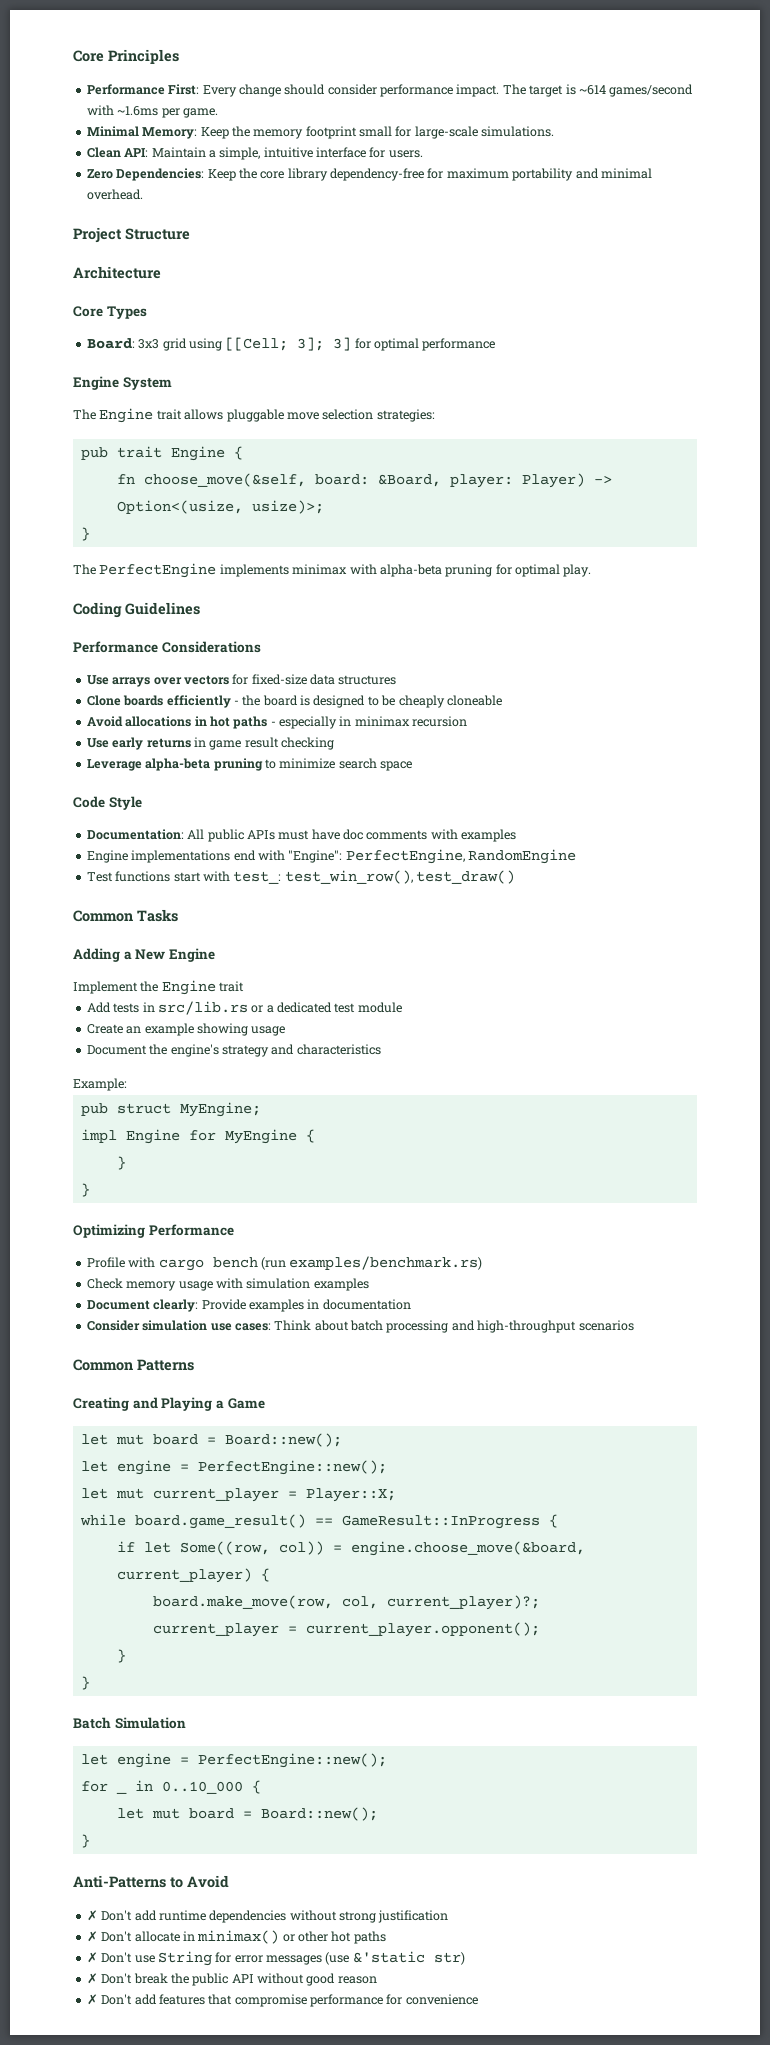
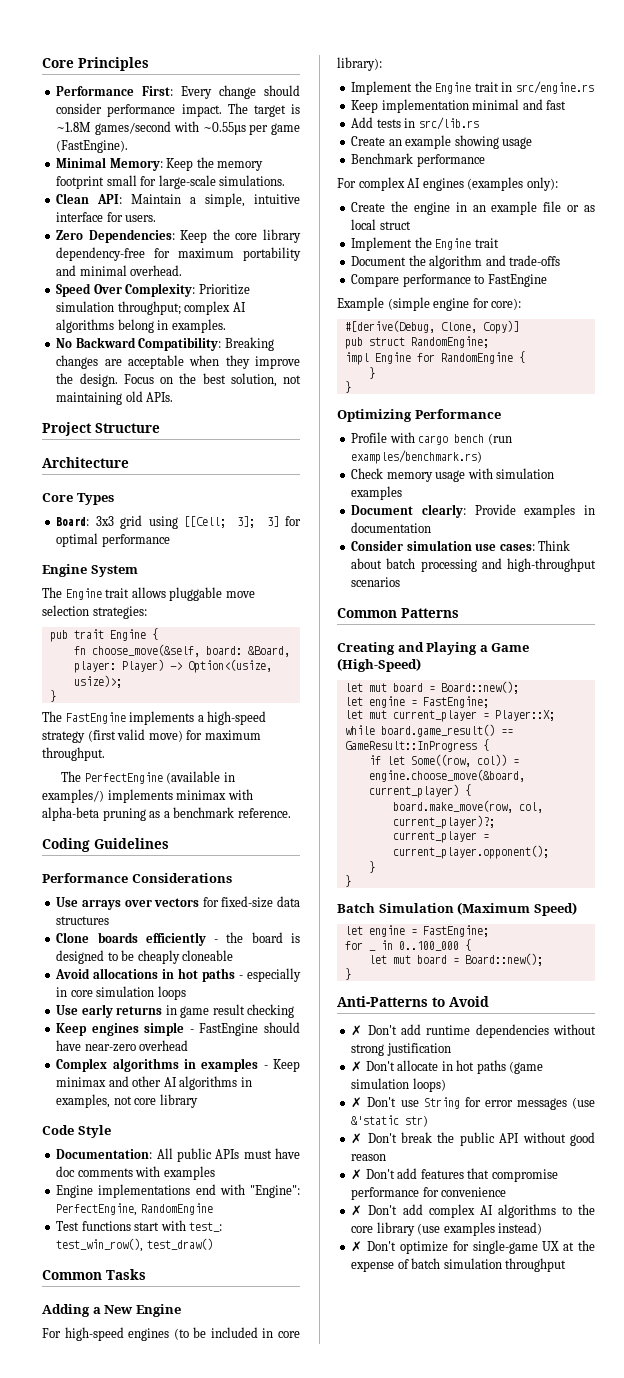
- The target is ~614 games/second with ~1.6ms per game.
+ The target is ~1.8M games/second with ~0.55µs per game (FastEngine).
+ Speed Over Complexity: Prioritize simulation throughput; complex AI algorithms belong in examples.
+ No Backward Compatibility: Breaking changes are acceptable when they improve the design. Focus on the best solution, not maintaining old APIs.
+ The FastEngine implements a high-speed strategy (first valid move) for maximum throughput.
- The PerfectEngine implements minimax with alpha-beta pruning for optimal play.
+ The PerfectEngine (available in examples/) implements minimax with alpha-beta pruning as a benchmark reference.
- Avoid allocations in hot paths - especially in minimax recursion
+ Avoid allocations in hot paths - especially in core simulation loops
- Leverage alpha-beta pruning to minimize search space
+ Keep engines simple - FastEngine should have near-zero overhead
+ Complex algorithms in examples - Keep minimax and other AI algorithms in examples, not core library
- Implement the Engine trait
+ For high-speed engines (to be included in core library):
+ Implement the Engine trait in src/engine.rs
+ Keep implementation minimal and fast
- Add tests in src/lib.rs or a dedicated test module
+ Add tests in src/lib.rs
- Document the engine's strategy and characteristics
- Example:
+ Benchmark performance
+ For complex AI engines (examples only):
+ Create the engine in an example file or as local struct
+ Implement the Engine trait
+ Document the algorithm and trade-offs
+ Compare performance to FastEngine
+ Example (simple engine for core):
+ #[derive(Debug, Clone, Copy)]
- pub struct MyEngine;
+ pub struct RandomEngine;
- impl Engine for MyEngine {
+ impl Engine for RandomEngine {
- Creating and Playing a Game
+ Creating and Playing a Game (High-Speed)
  let mut board = Board::new();
- let engine = PerfectEngine::new();
+ let engine = FastEngine;
- Batch Simulation
- let engine = PerfectEngine::new();
+ Batch Simulation (Maximum Speed)
+ let engine = FastEngine;
- for _ in 0..10_000 {
+ for _ in 0..100_000 {
- ✗ Don't allocate in minimax() or other hot paths
+ ✗ Don't allocate in hot paths (game simulation loops)
+ ✗ Don't add complex AI algorithms to the core library (use examples instead)
+ ✗ Don't optimize for single-game UX at the expense of batch simulation throughput

